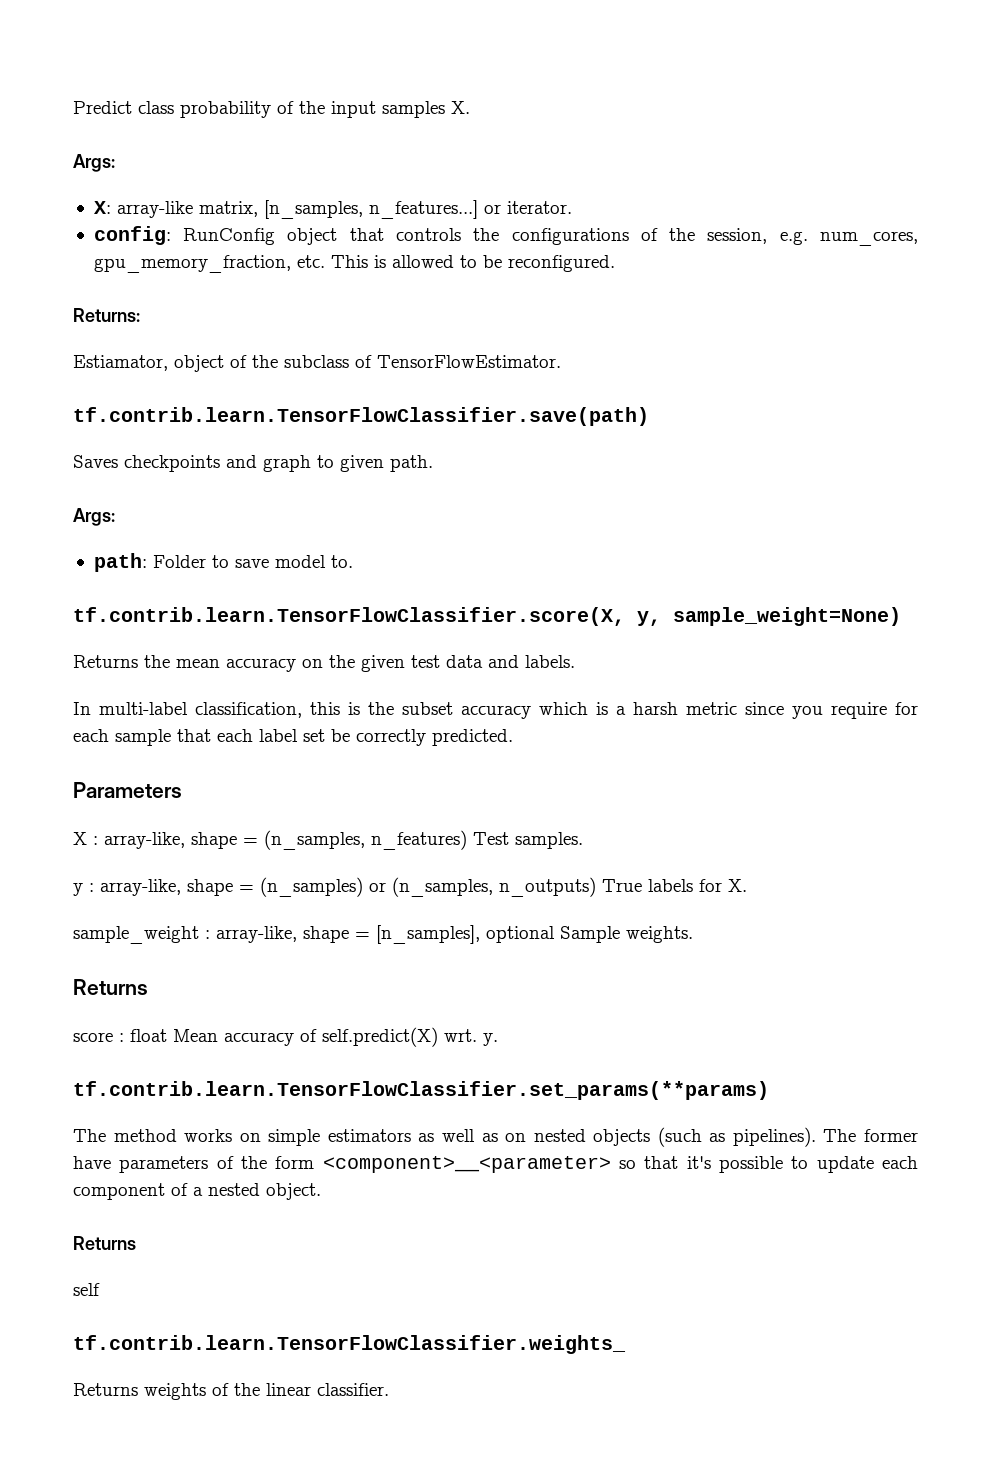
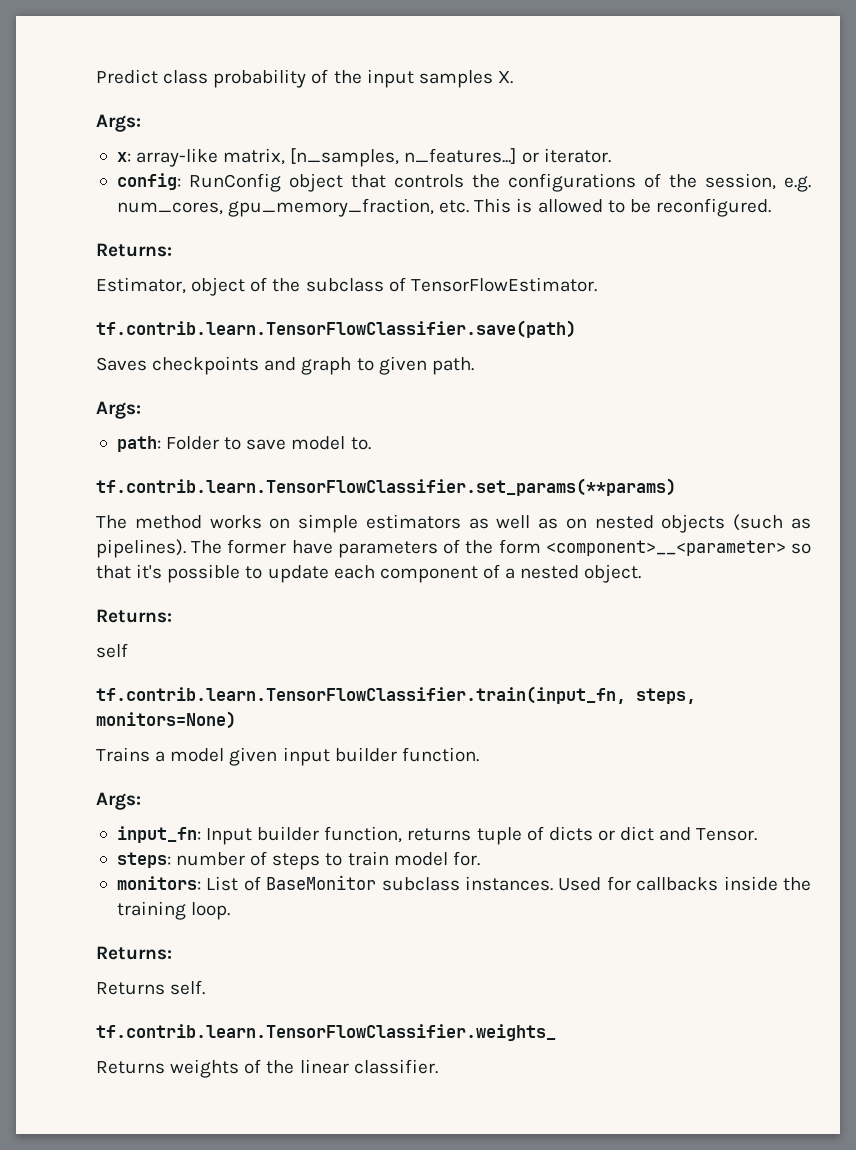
- X: array-like matrix, [n_samples, n_features...] or iterator.
+ x: array-like matrix, [n_samples, n_features...] or iterator.
- Estiamator, object of the subclass of TensorFlowEstimator.
+ Estimator, object of the subclass of TensorFlowEstimator.
- tf.contrib.learn.TensorFlowClassifier.score(X, y, sample_weight=None)
- Returns the mean accuracy on the given test data and labels.
- In multi-label classification, this is the subset accuracy which is a harsh metric since you require for each sample that each label set be correctly predicted.
- Parameters
- X : array-like, shape = (n_samples, n_features) Test samples.
- y : array-like, shape = (n_samples) or (n_samples, n_outputs) True labels for X.
- sample_weight : array-like, shape = [n_samples], optional Sample weights.
- Returns
- score : float Mean accuracy of self.predict(X) wrt. y.
  The former have parameters of the form <component>__<parameter> so that it's possible to update each component of a nested object.
- Returns
+ Returns:
+ tf.contrib.learn.TensorFlowClassifier.train(input_fn, steps, monitors=None)
+ Trains a model given input builder function.
+ Args:
+ input_fn: Input builder function, returns tuple of dicts or dict and Tensor.
+ steps: number of steps to train model for.
+ monitors: List of BaseMonitor subclass instances. Used for callbacks inside the training loop.
+ Returns:
+ Returns self.

